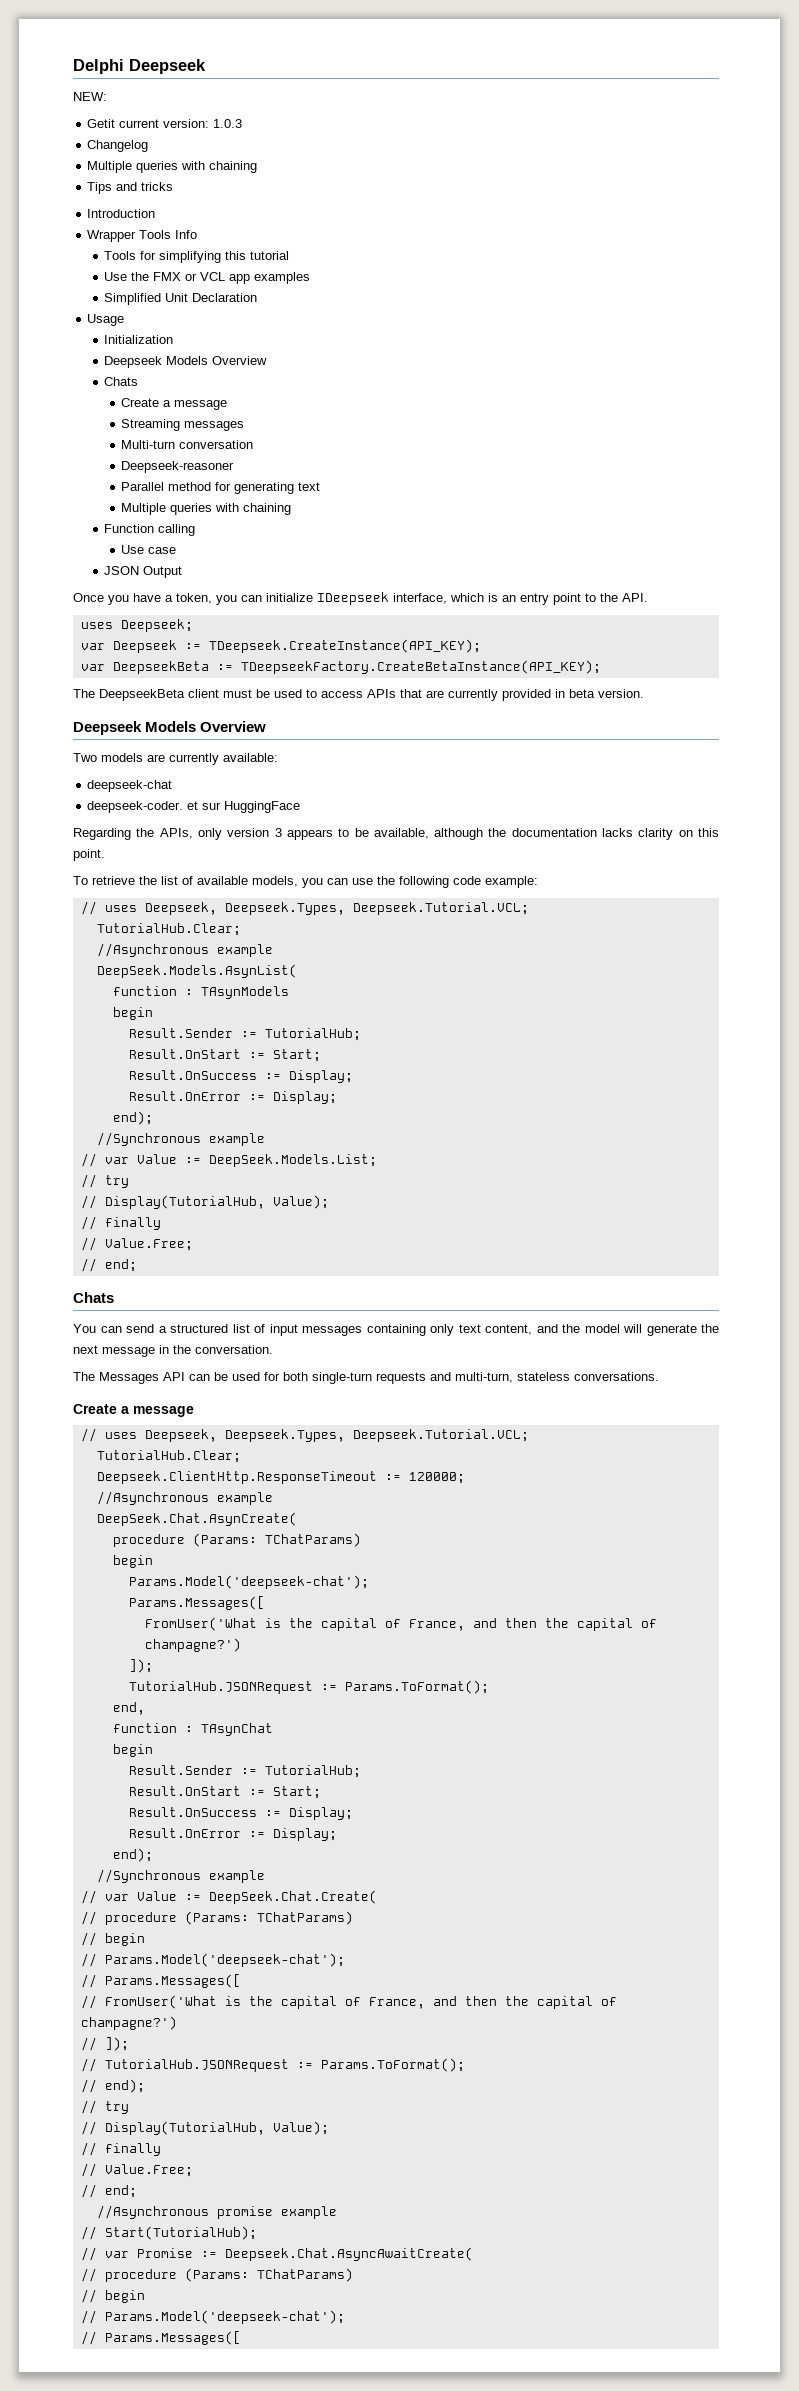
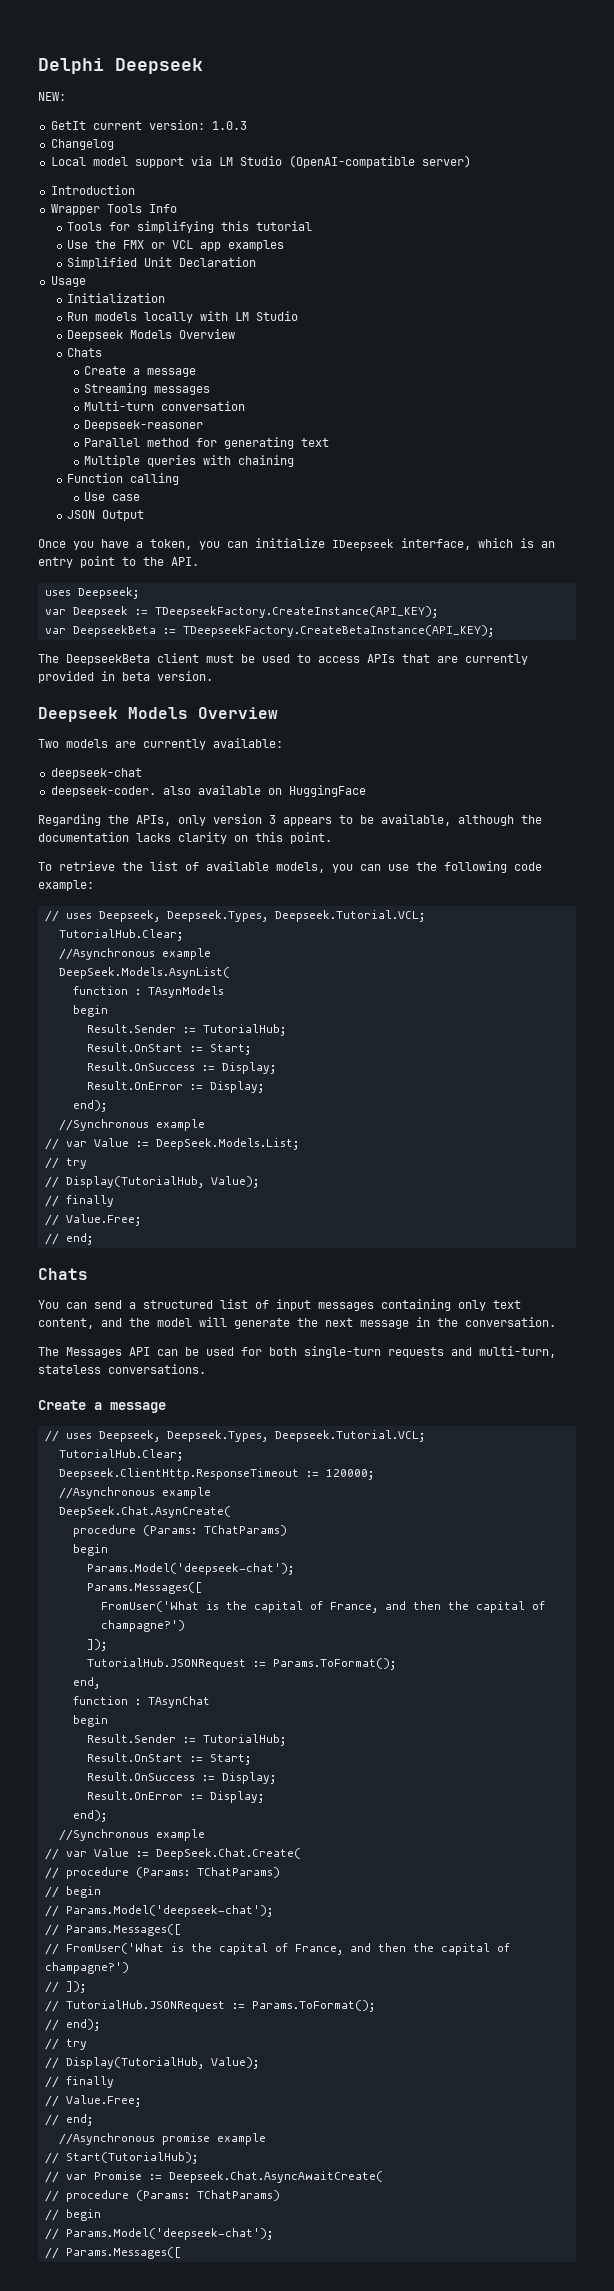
- Getit current version: 1.0.3
+ GetIt current version: 1.0.3
  Changelog
- Multiple queries with chaining
- Tips and tricks
+ Local model support via LM Studio (OpenAI-compatible server)
+ Run models locally with LM Studio
- var Deepseek := TDeepseek.CreateInstance(API_KEY);
+ var Deepseek := TDeepseekFactory.CreateInstance(API_KEY);
- deepseek-coder. et sur HuggingFace
+ deepseek-coder. also available on HuggingFace

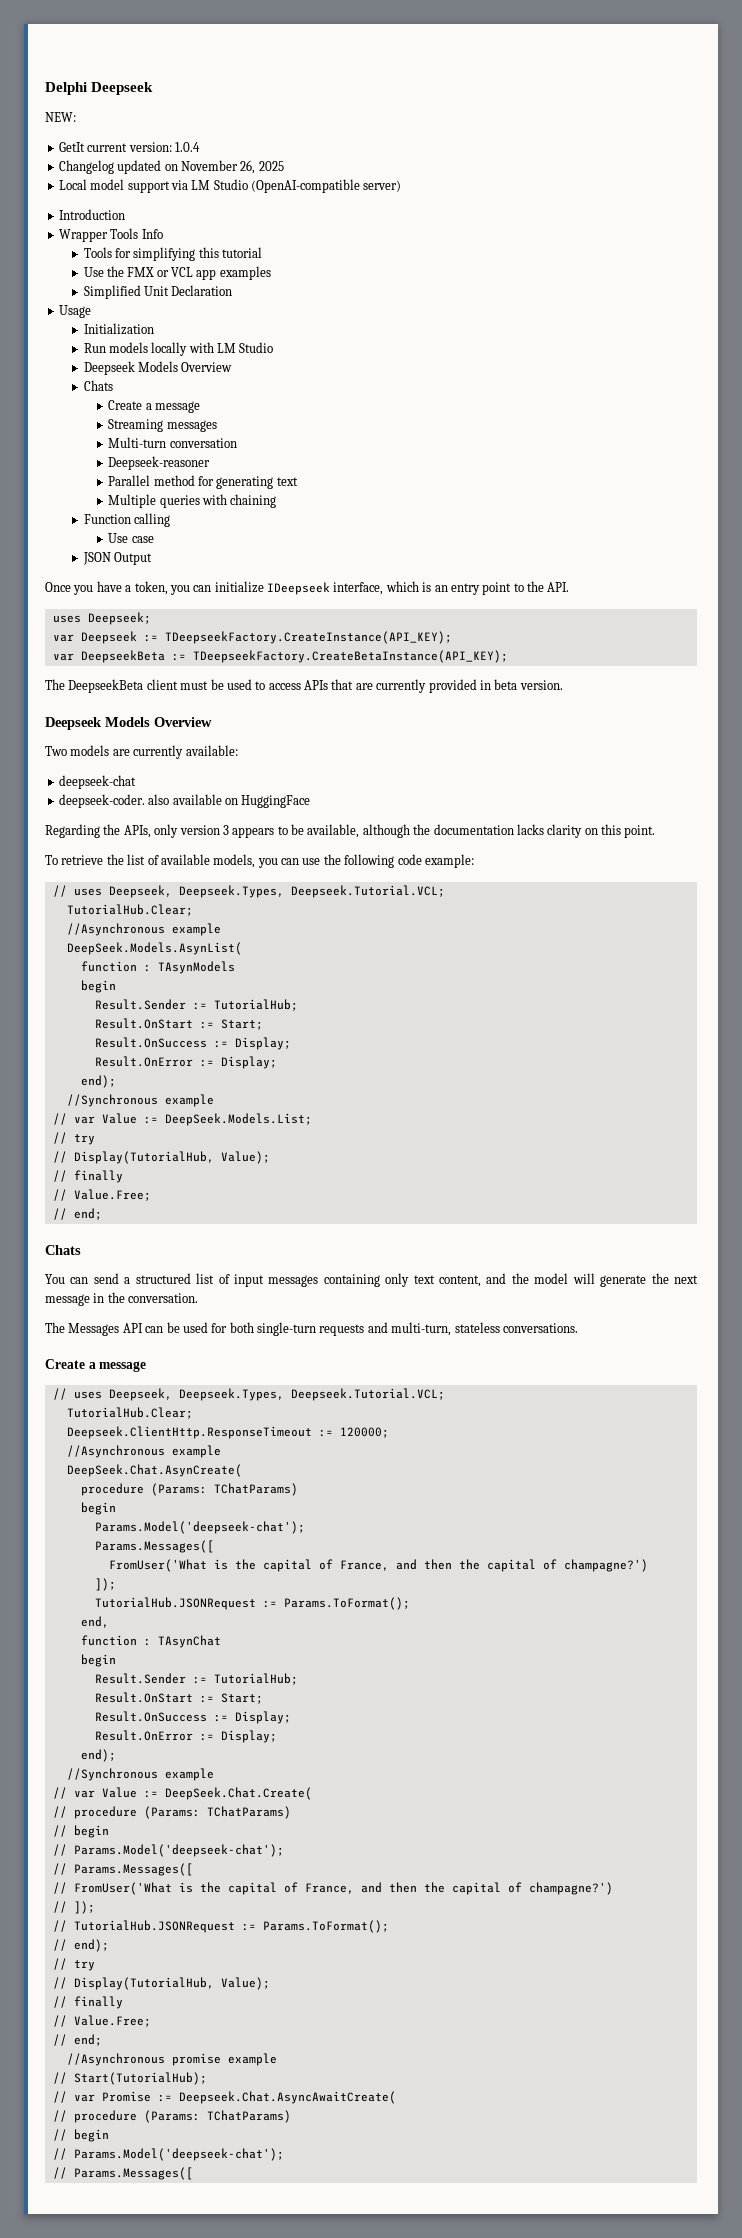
- GetIt current version: 1.0.3
+ GetIt current version: 1.0.4
- Changelog
+ Changelog updated on November 26, 2025

